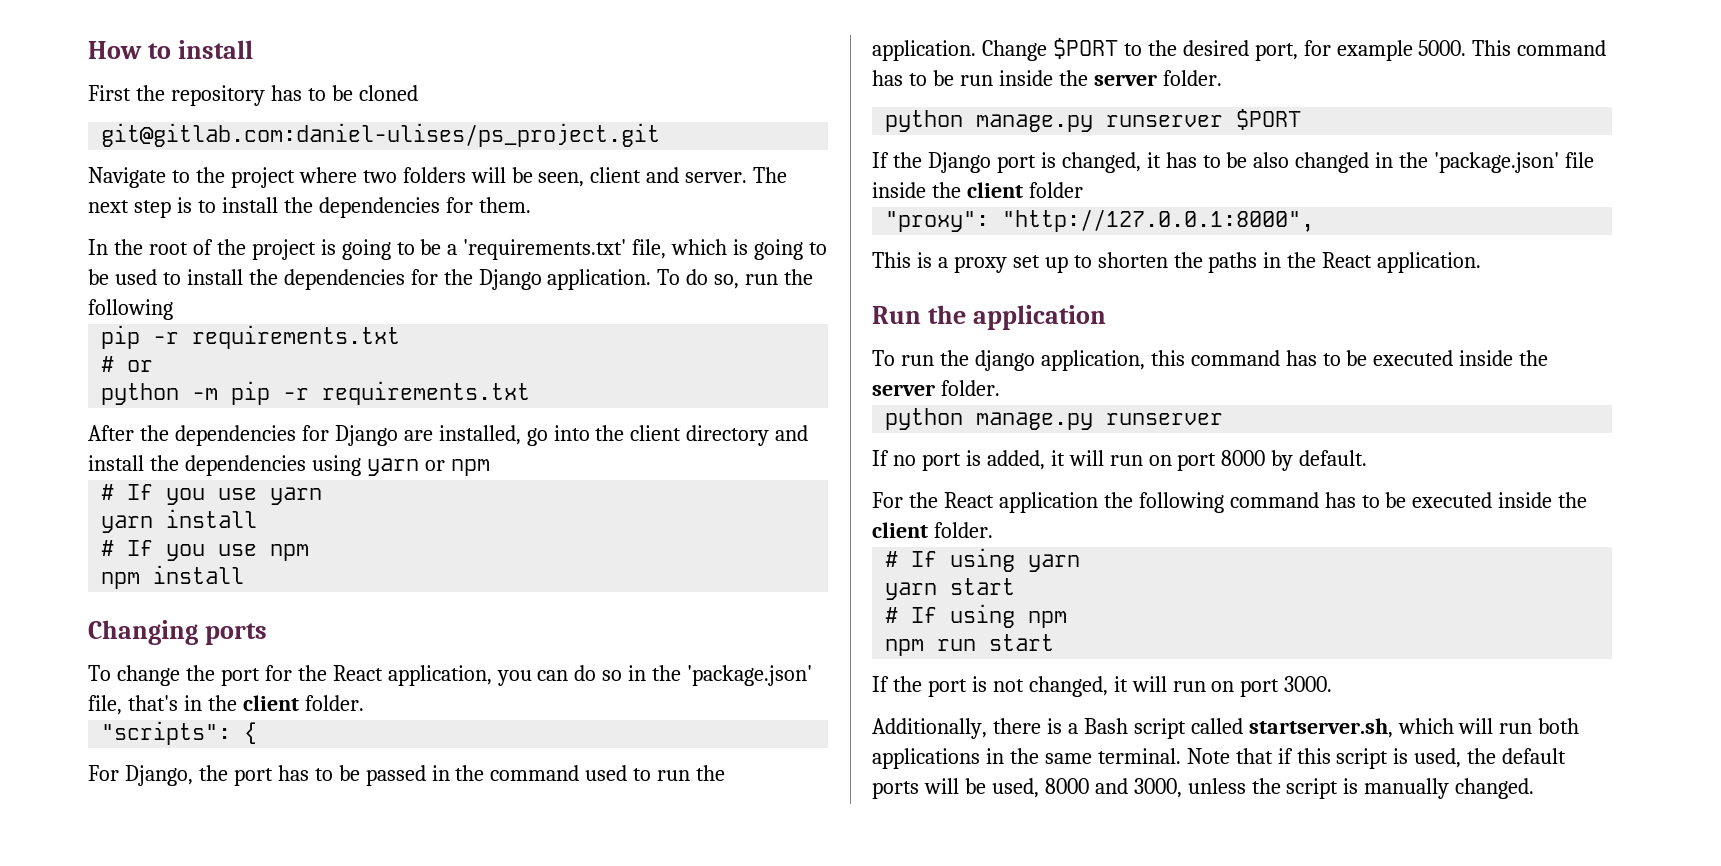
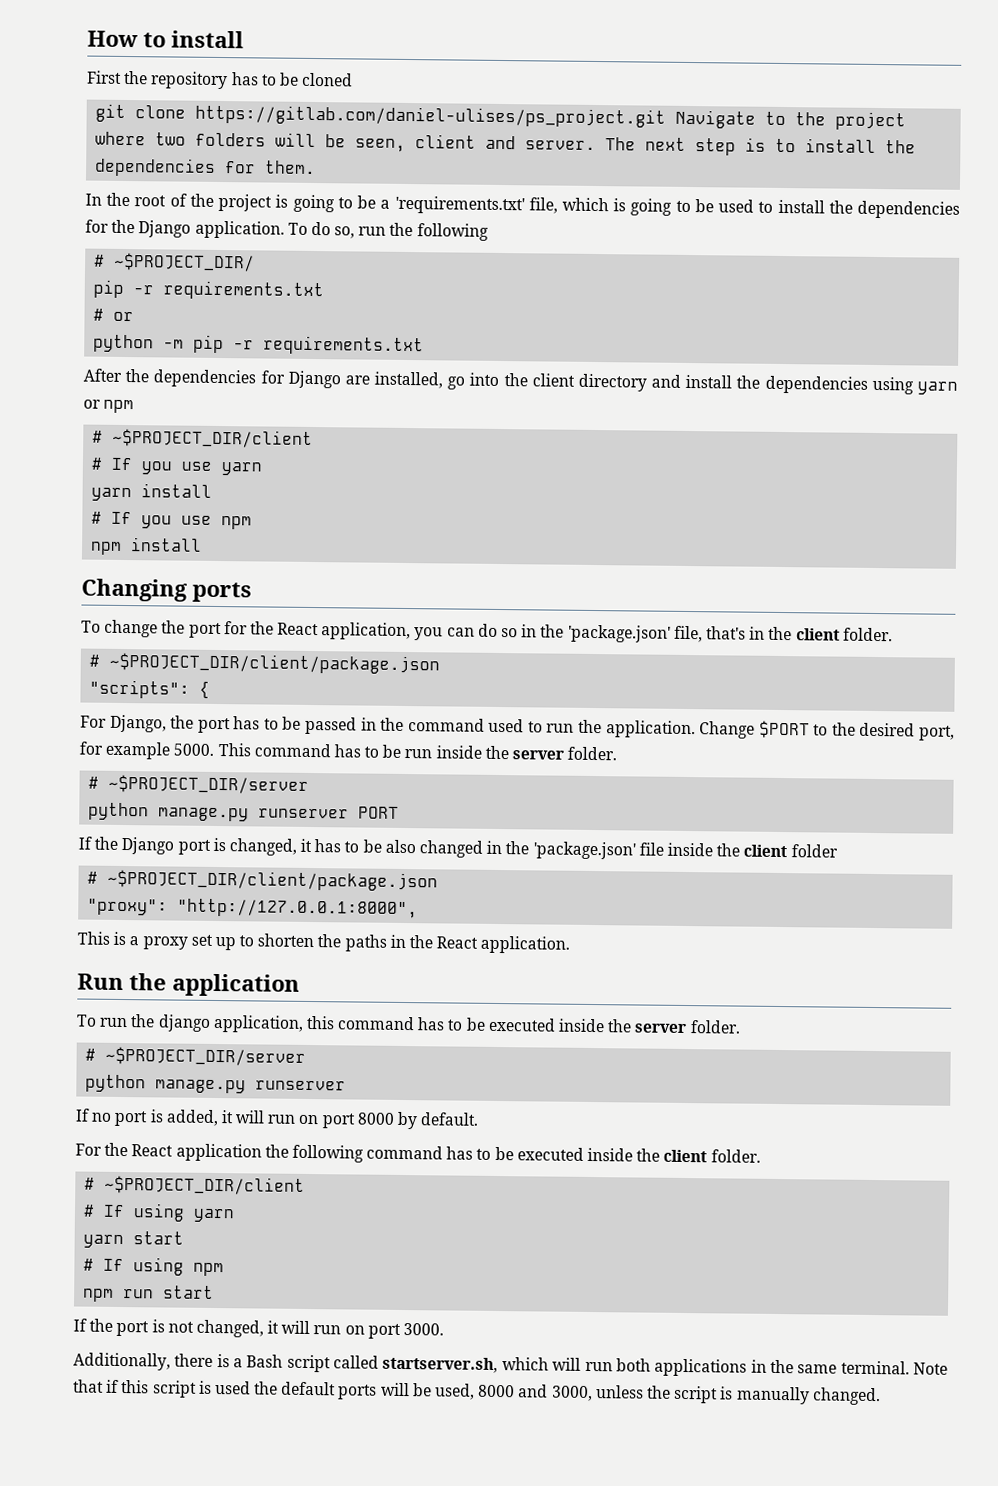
- git@gitlab.com:daniel-ulises/ps_project.git
- Navigate to the project where two folders will be seen, client and server.
+ git clone https://gitlab.com/daniel-ulises/ps_project.git Navigate to the project where two folders will be seen, client and server.
+ # ~$PROJECT_DIR/
  After the dependencies for Django are installed, go into the client directory and install the dependencies using yarn or npm
+ # ~$PROJECT_DIR/client
  To change the port for the React application, you can do so in the 'package.json' file, that's in the client folder.
+ # ~$PROJECT_DIR/client/package.json
  This command has to be run inside the server folder.
- python manage.py runserver $PORT
+ # ~$PROJECT_DIR/server
+ python manage.py runserver PORT
  If the Django port is changed, it has to be also changed in the 'package.json' file inside the client folder
+ # ~$PROJECT_DIR/client/package.json
  To run the django application, this command has to be executed inside the server folder.
+ # ~$PROJECT_DIR/server
  For the React application the following command has to be executed inside the client folder.
+ # ~$PROJECT_DIR/client
- Note that if this script is used, the default ports will be used, 8000 and 3000, unless the script is manually changed.
+ Note that if this script is used the default ports will be used, 8000 and 3000, unless the script is manually changed.

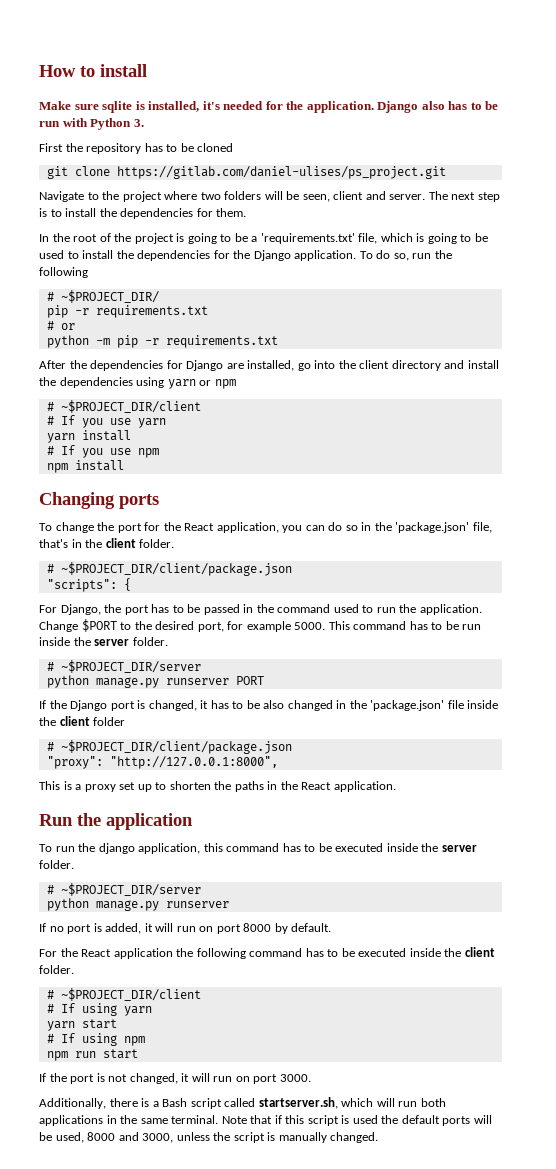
+ Make sure sqlite is installed, it's needed for the application. Django also has to be run with Python 3.
- git clone https://gitlab.com/daniel-ulises/ps_project.git Navigate to the project where two folders will be seen, client and server.
+ git clone https://gitlab.com/daniel-ulises/ps_project.git
+ Navigate to the project where two folders will be seen, client and server.

